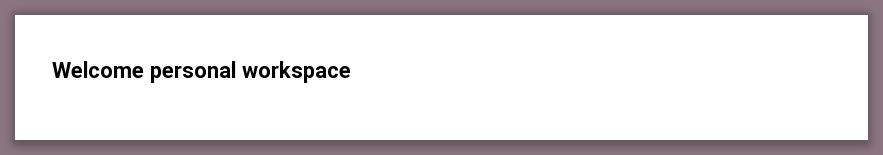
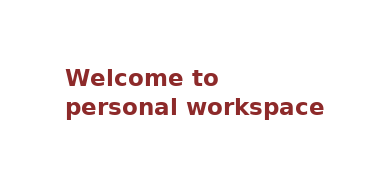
- Welcome personal workspace
+ Welcome to personal workspace

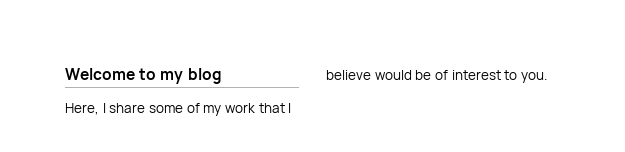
- Welcome to personal workspace
+ Welcome to my blog
+ Here, I share some of my work that I believe would be of interest to you.

